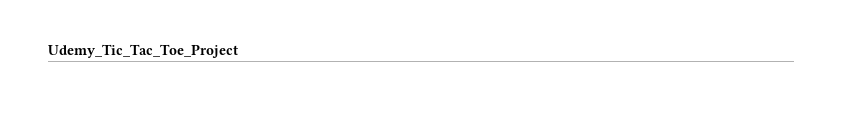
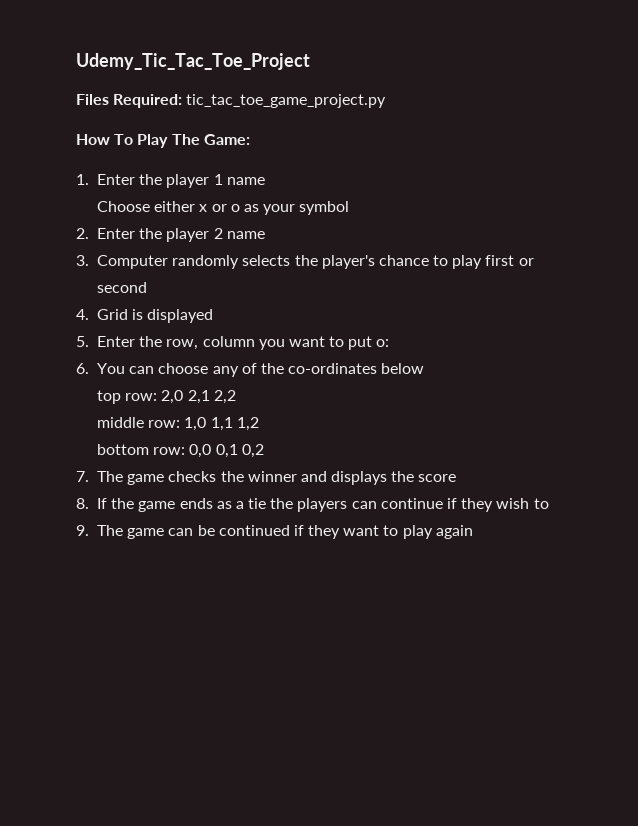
+ Files Required: tic_tac_toe_game_project.py
+ How To Play The Game:
+ 1. Enter the player 1 name
+ Choose either x or o as your symbol
+ 2. Enter the player 2 name
+ 3. Computer randomly selects the player's chance to play first or second
+ 4. Grid is displayed
+ 5. Enter the row, column you want to put o:
+ 6. You can choose any of the co-ordinates below
+ top row: 2,0 2,1 2,2
+ middle row: 1,0 1,1 1,2
+ bottom row: 0,0 0,1 0,2
+ 7. The game checks the winner and displays the score
+ 8. If the game ends as a tie the players can continue if they wish to
+ 9. The game can be continued if they want to play again

